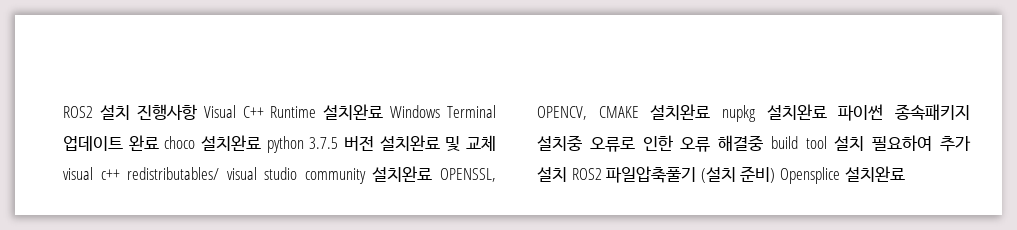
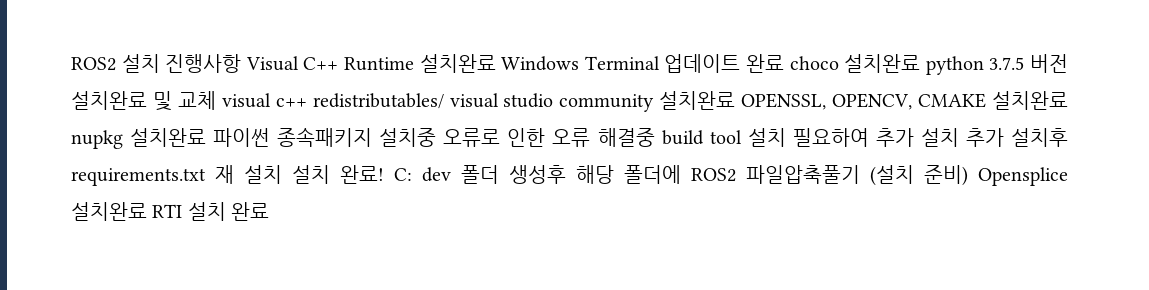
- ROS2 설치 진행사항 Visual C++ Runtime 설치완료 Windows Terminal 업데이트 완료 choco 설치완료 python 3.7.5 버전 설치완료 및 교체 visual c++ redistributables/ visual studio community 설치완료 OPENSSL, OPENCV, CMAKE 설치완료 nupkg 설치완료 파이썬 종속패키지 설치중 오류로 인한 오류 해결중 build tool 설치 필요하여 추가 설치 ROS2 파일압축풀기 (설치 준비) Opensplice 설치완료
+ ROS2 설치 진행사항 Visual C++ Runtime 설치완료 Windows Terminal 업데이트 완료 choco 설치완료 python 3.7.5 버전 설치완료 및 교체 visual c++ redistributables/ visual studio community 설치완료 OPENSSL, OPENCV, CMAKE 설치완료 nupkg 설치완료 파이썬 종속패키지 설치중 오류로 인한 오류 해결중 build tool 설치 필요하여 추가 설치 추가 설치후 requirements.txt 재 설치 설치 완료! C: dev 폴더 생성후 해당 폴더에 ROS2 파일압축풀기 (설치 준비) Opensplice 설치완료 RTI 설치 완료

